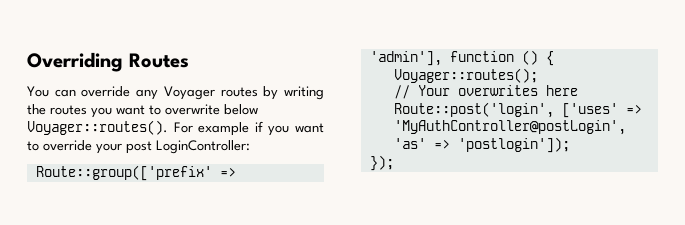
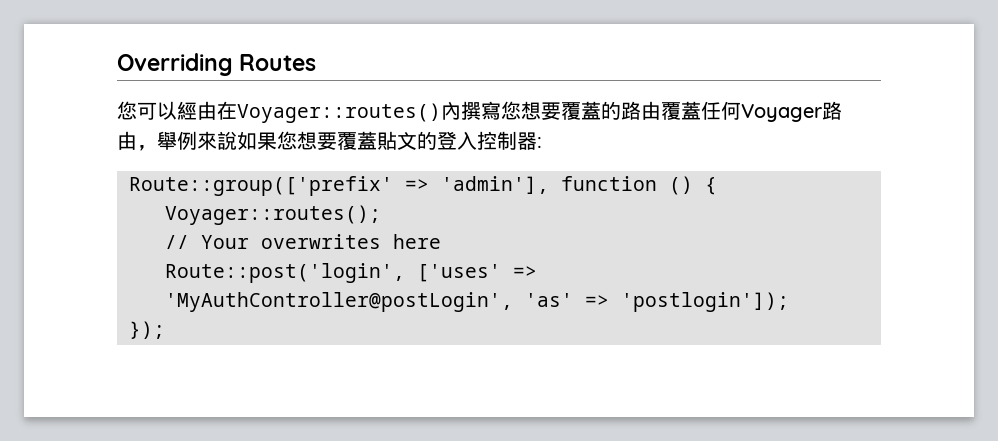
- You can override any Voyager routes by writing the routes you want to overwrite below Voyager::routes(). For example if you want to override your post LoginController:
+ 您可以經由在Voyager::routes()內撰寫您想要覆蓋的路由覆蓋任何Voyager路由，舉例來說如果您想要覆蓋貼文的登入控制器:

